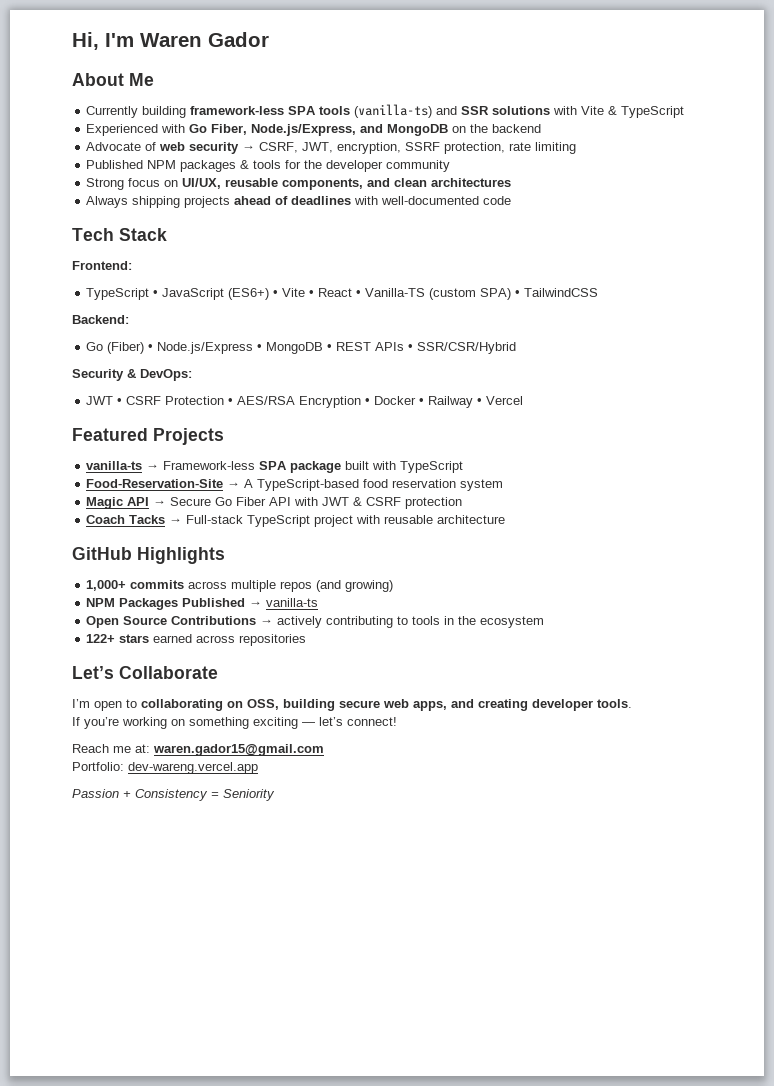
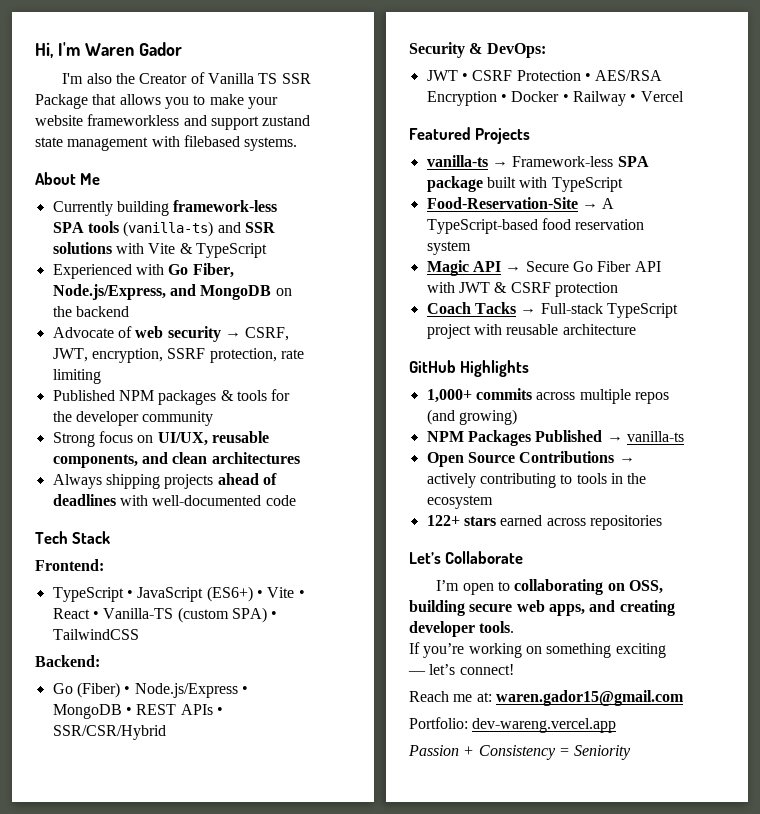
+ I'm also the Creator of Vanilla TS SSR Package that allows you to make your website frameworkless and support zustand state management with filebased systems.

